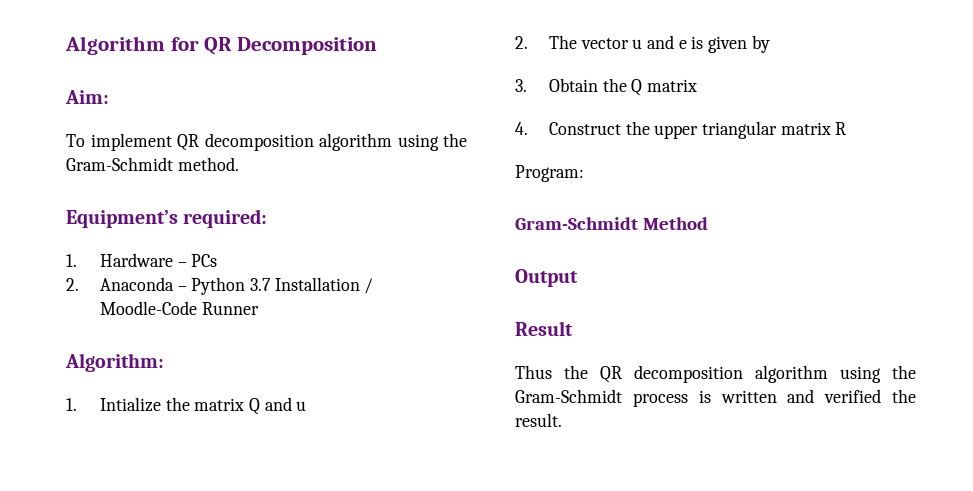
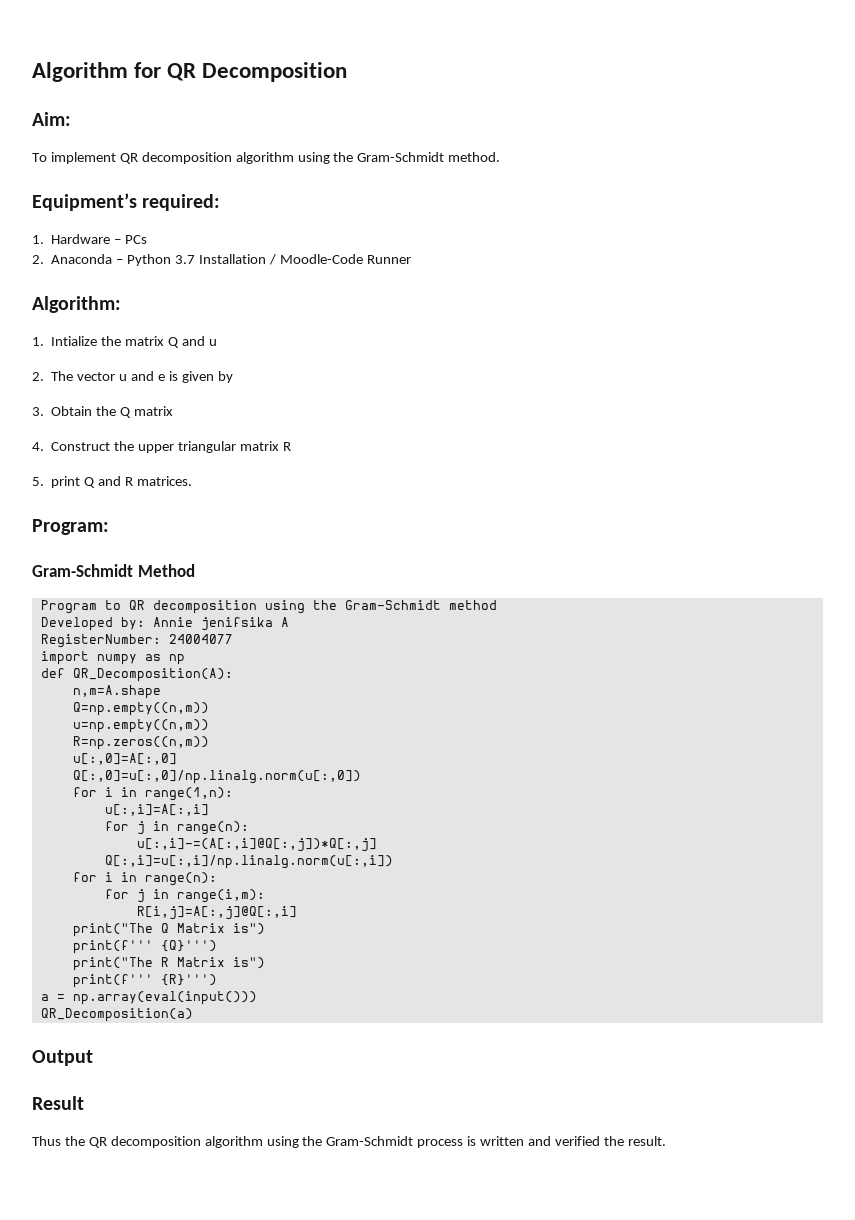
+ 5. print Q and R matrices.
  Program:
  Gram-Schmidt Method
+ Program to QR decomposition using the Gram-Schmidt method
+ Developed by: Annie jenifsika A
+ RegisterNumber: 24004077
+ import numpy as np
+ def QR_Decomposition(A):
+ n,m=A.shape
+ Q=np.empty((n,m))
+ u=np.empty((n,m))
+ R=np.zeros((n,m))
+ u[:,0]=A[:,0]
+ Q[:,0]=u[:,0]/np.linalg.norm(u[:,0])
+ for i in range(1,n):
+ u[:,i]=A[:,i]
+ for j in range(n):
+ u[:,i]-=(A[:,i]@Q[:,j])*Q[:,j]
+ Q[:,i]=u[:,i]/np.linalg.norm(u[:,i])
+ for i in range(n):
+ for j in range(i,m):
+ R[i,j]=A[:,j]@Q[:,i]
+ print("The Q Matrix is")
+ print(f''' {Q}''')
+ print("The R Matrix is")
+ print(f''' {R}''')
+ a = np.array(eval(input()))
+ QR_Decomposition(a)

